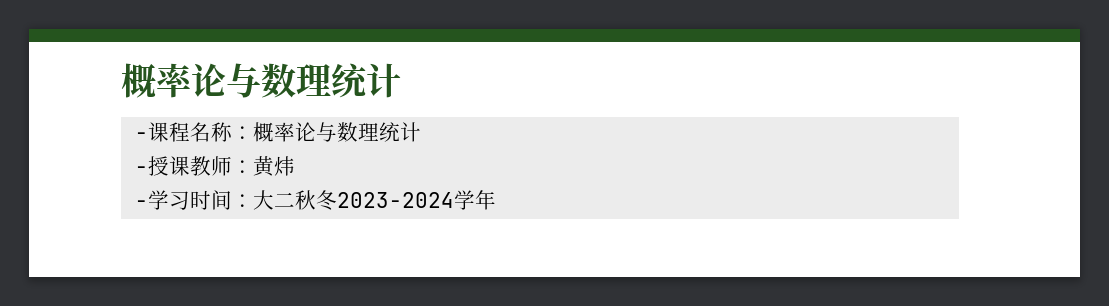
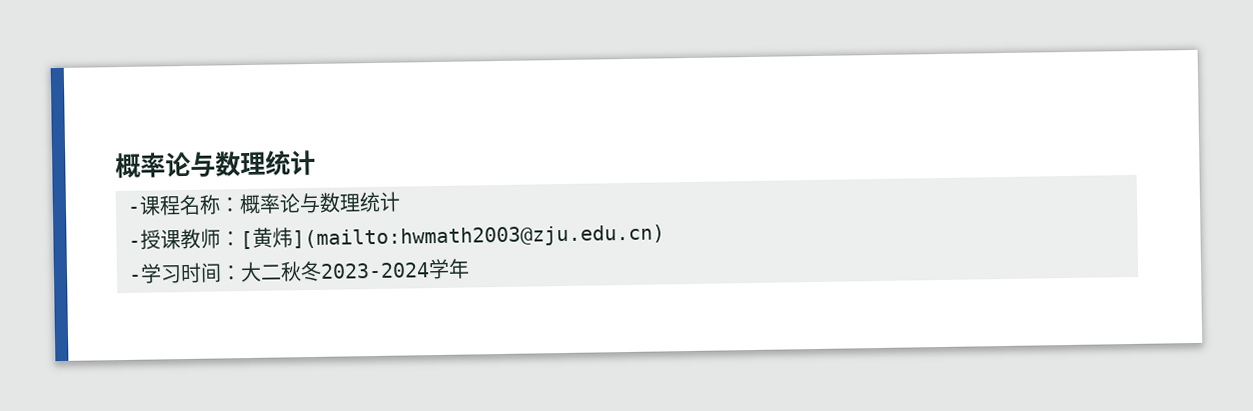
- -授课教师：黄炜
+ -授课教师：[黄炜](mailto:hwmath2003@zju.edu.cn)

